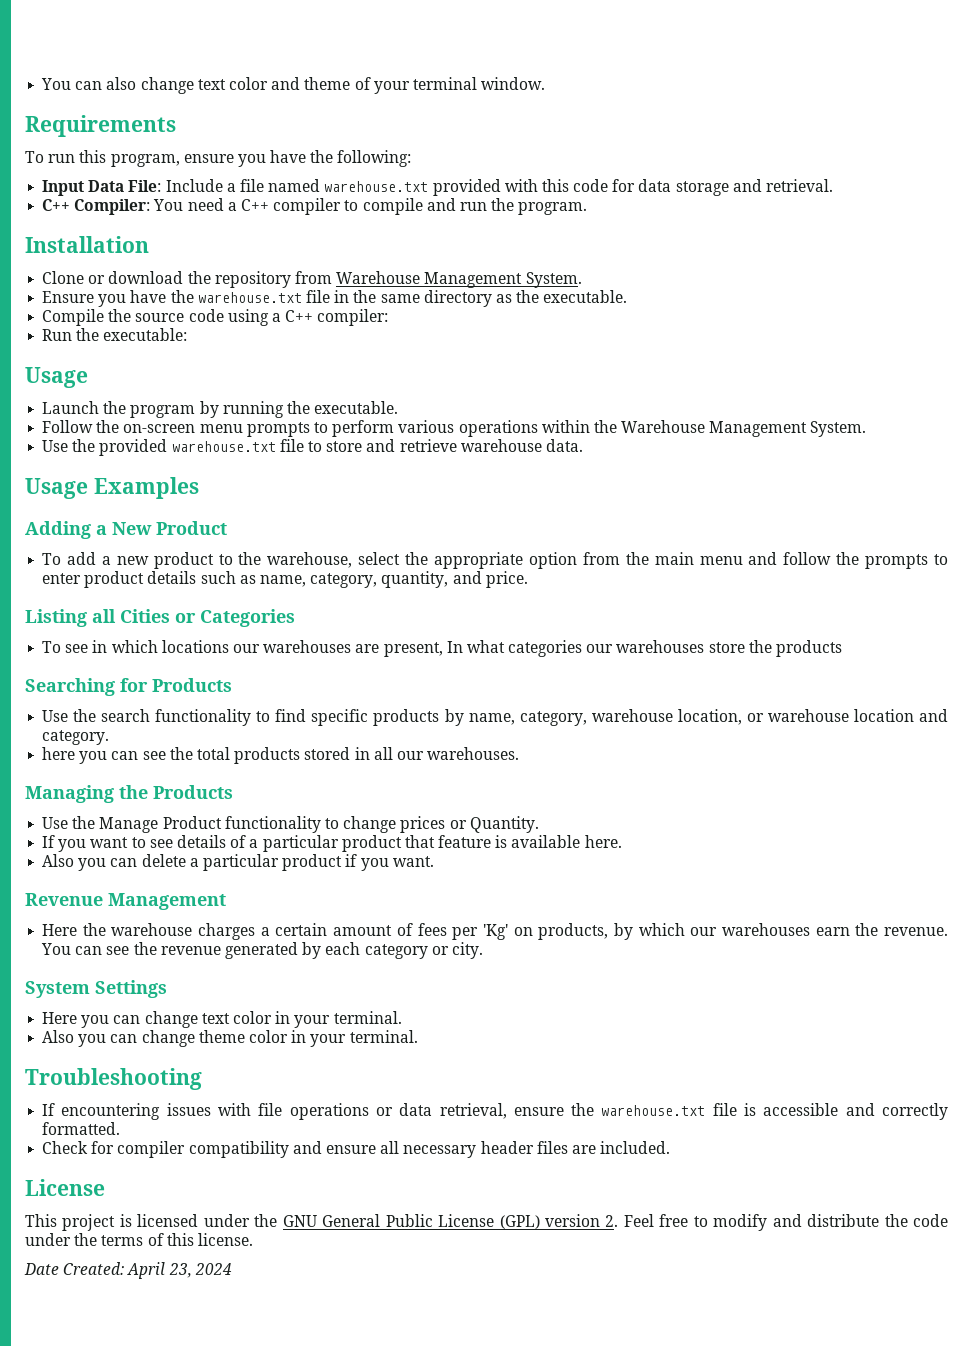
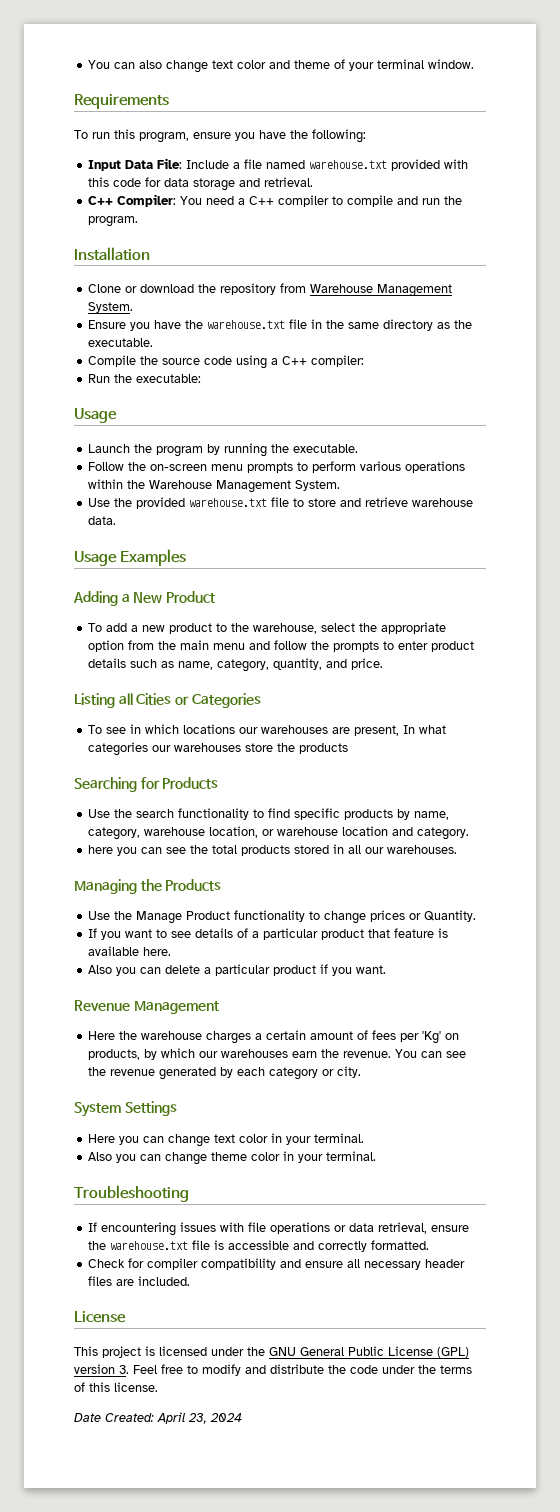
- This project is licensed under the GNU General Public License (GPL) version 2. Feel free to modify and distribute the code under the terms of this license.
+ This project is licensed under the GNU General Public License (GPL) version 3. Feel free to modify and distribute the code under the terms of this license.

